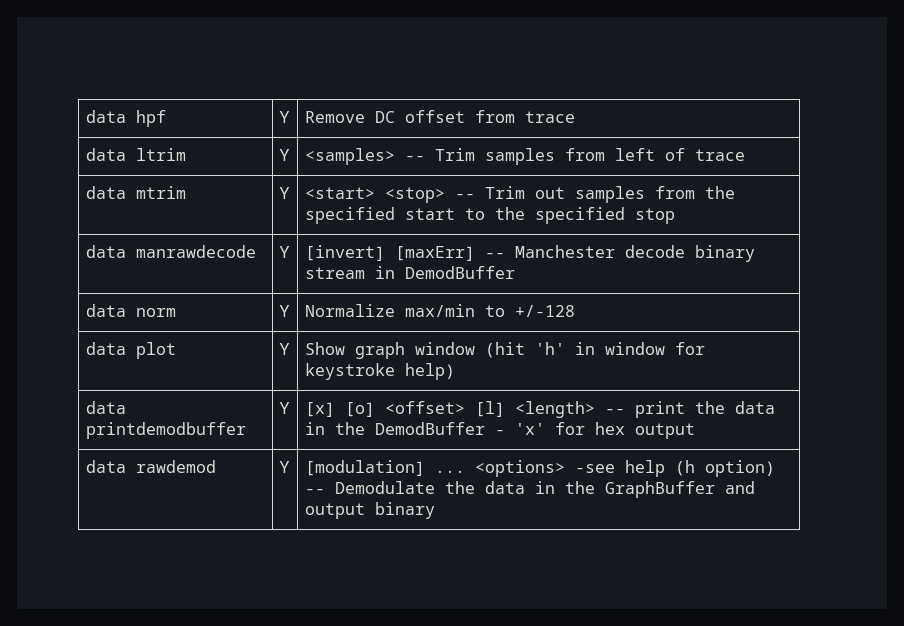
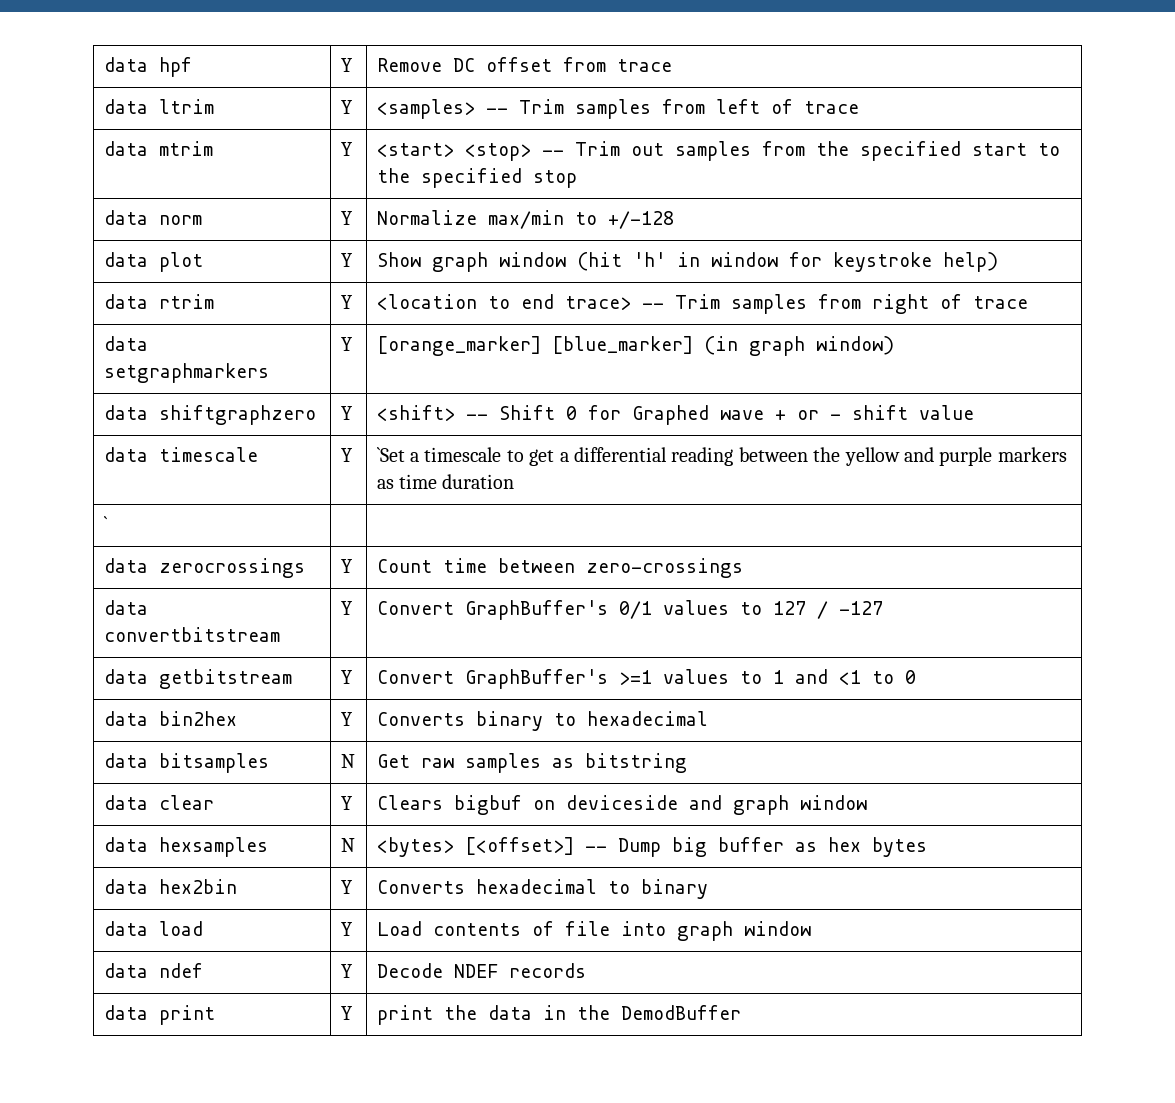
- data manrawdecode | Y | [invert] [maxErr] -- Manchester decode binary stream in DemodBuffer
- data printdemodbuffer | Y | [x] [o] <offset> [l] <length> -- print the data in the DemodBuffer - 'x' for hex output
- data rawdemod | Y | [modulation] ... <options> -see help (h option) -- Demodulate the data in the GraphBuffer and output binary
+ data rtrim | Y | <location to end trace> -- Trim samples from right of trace
+ data setgraphmarkers | Y | [orange_marker] [blue_marker] (in graph window)
+ data shiftgraphzero | Y | <shift> -- Shift 0 for Graphed wave + or - shift value
+ data timescale | Y | `Set a timescale to get a differential reading between the yellow and purple markers as time duration
+ ` | |
+ data zerocrossings | Y | Count time between zero-crossings
+ data convertbitstream | Y | Convert GraphBuffer's 0/1 values to 127 / -127
+ data getbitstream | Y | Convert GraphBuffer's >=1 values to 1 and <1 to 0
+ data bin2hex | Y | Converts binary to hexadecimal
+ data bitsamples | N | Get raw samples as bitstring
+ data clear | Y | Clears bigbuf on deviceside and graph window
+ data hexsamples | N | <bytes> [<offset>] -- Dump big buffer as hex bytes
+ data hex2bin | Y | Converts hexadecimal to binary
+ data load | Y | Load contents of file into graph window
+ data ndef | Y | Decode NDEF records
+ data print | Y | print the data in the DemodBuffer

